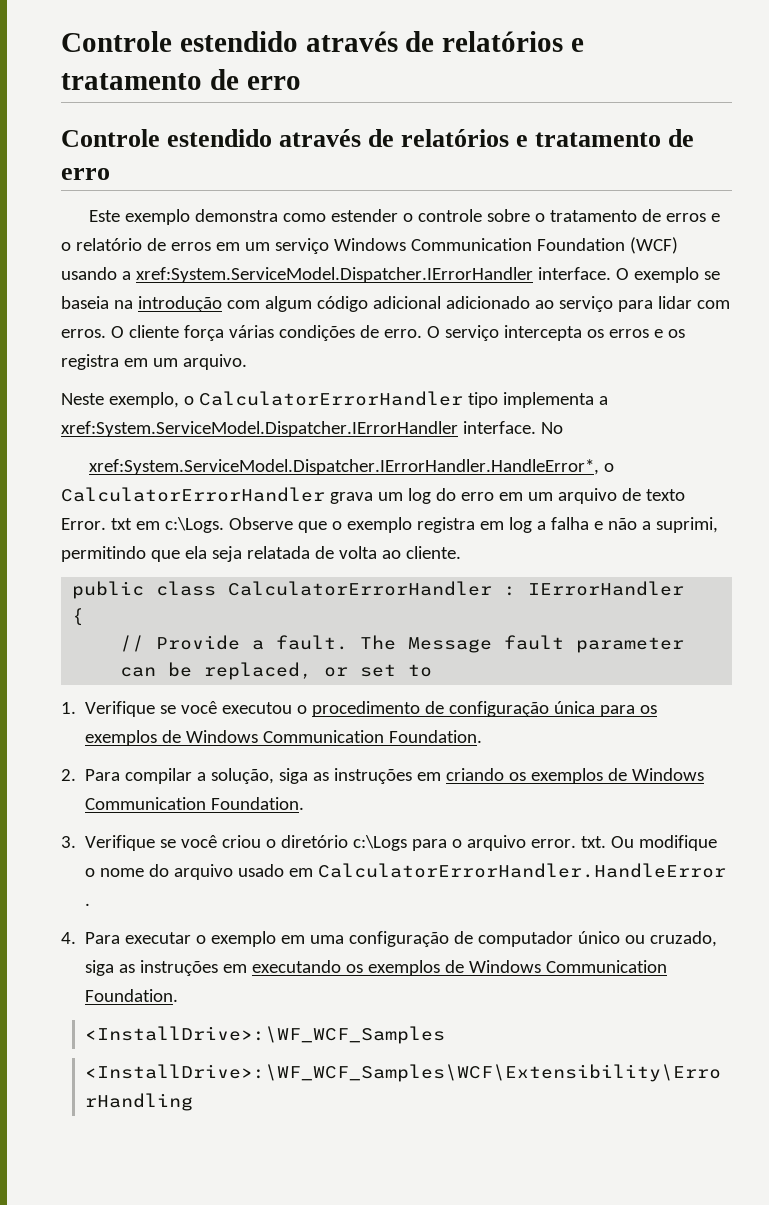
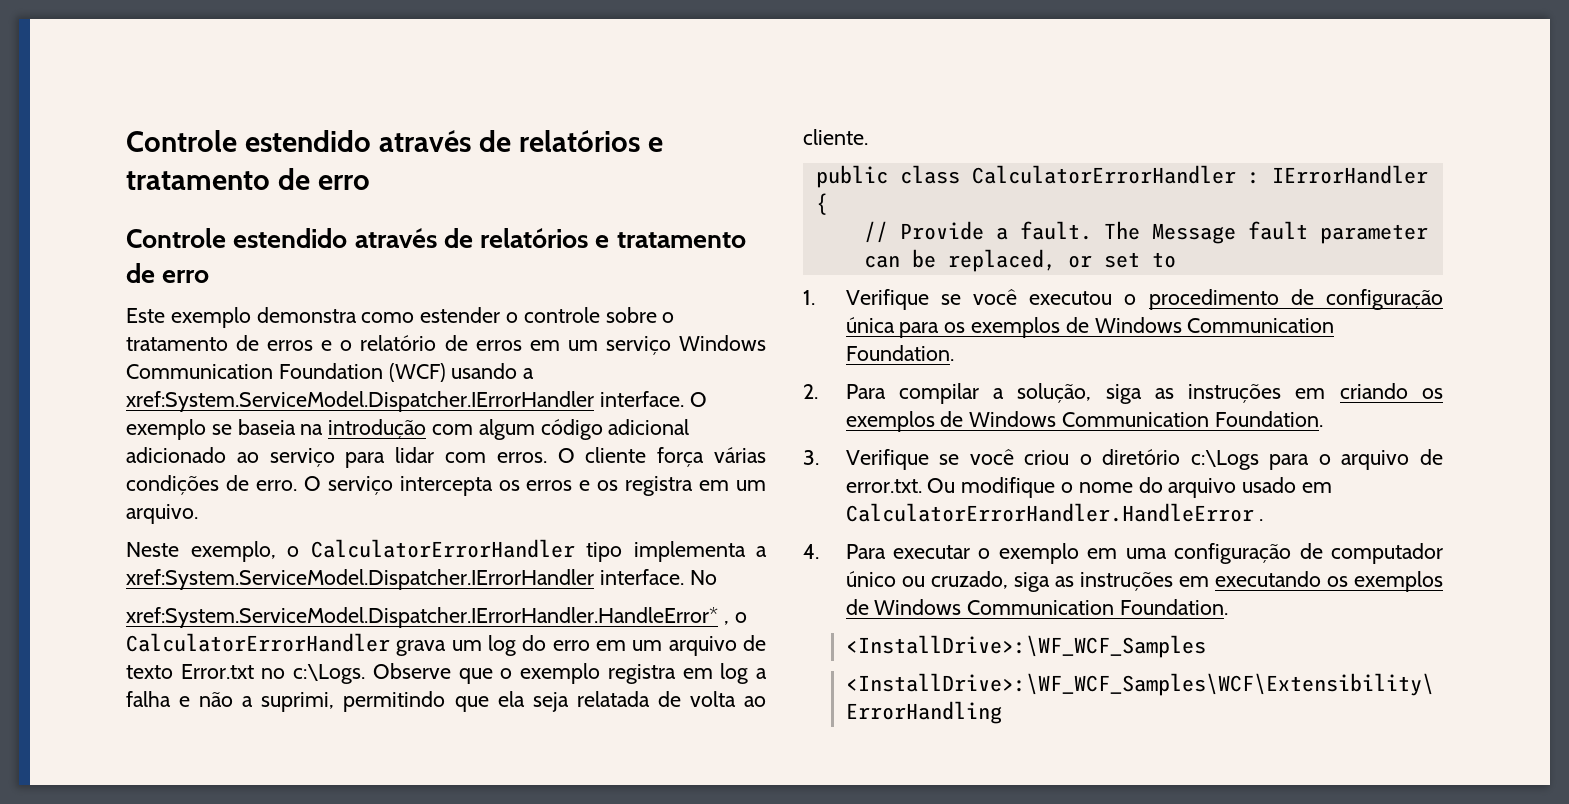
- xref:System.ServiceModel.Dispatcher.IErrorHandler.HandleError*, o CalculatorErrorHandler grava um log do erro em um arquivo de texto Error. txt em c:\Logs.
+ xref:System.ServiceModel.Dispatcher.IErrorHandler.HandleError* , o CalculatorErrorHandler grava um log do erro em um arquivo de texto Error.txt no c:\Logs.
- 3. Verifique se você criou o diretório c:\Logs para o arquivo error. txt. Ou modifique o nome do arquivo usado em CalculatorErrorHandler.HandleError .
+ 3. Verifique se você criou o diretório c:\Logs para o arquivo de error.txt. Ou modifique o nome do arquivo usado em CalculatorErrorHandler.HandleError .

